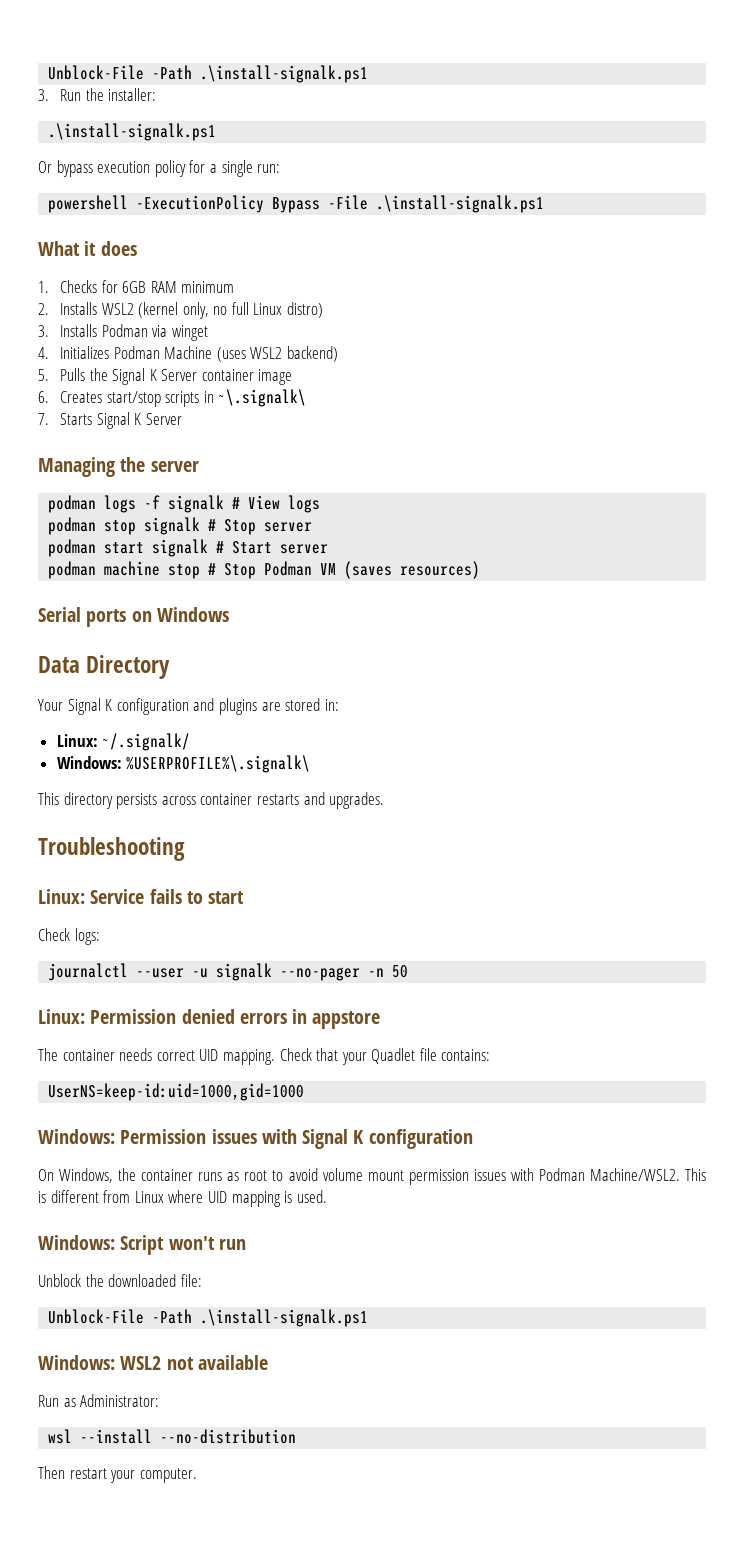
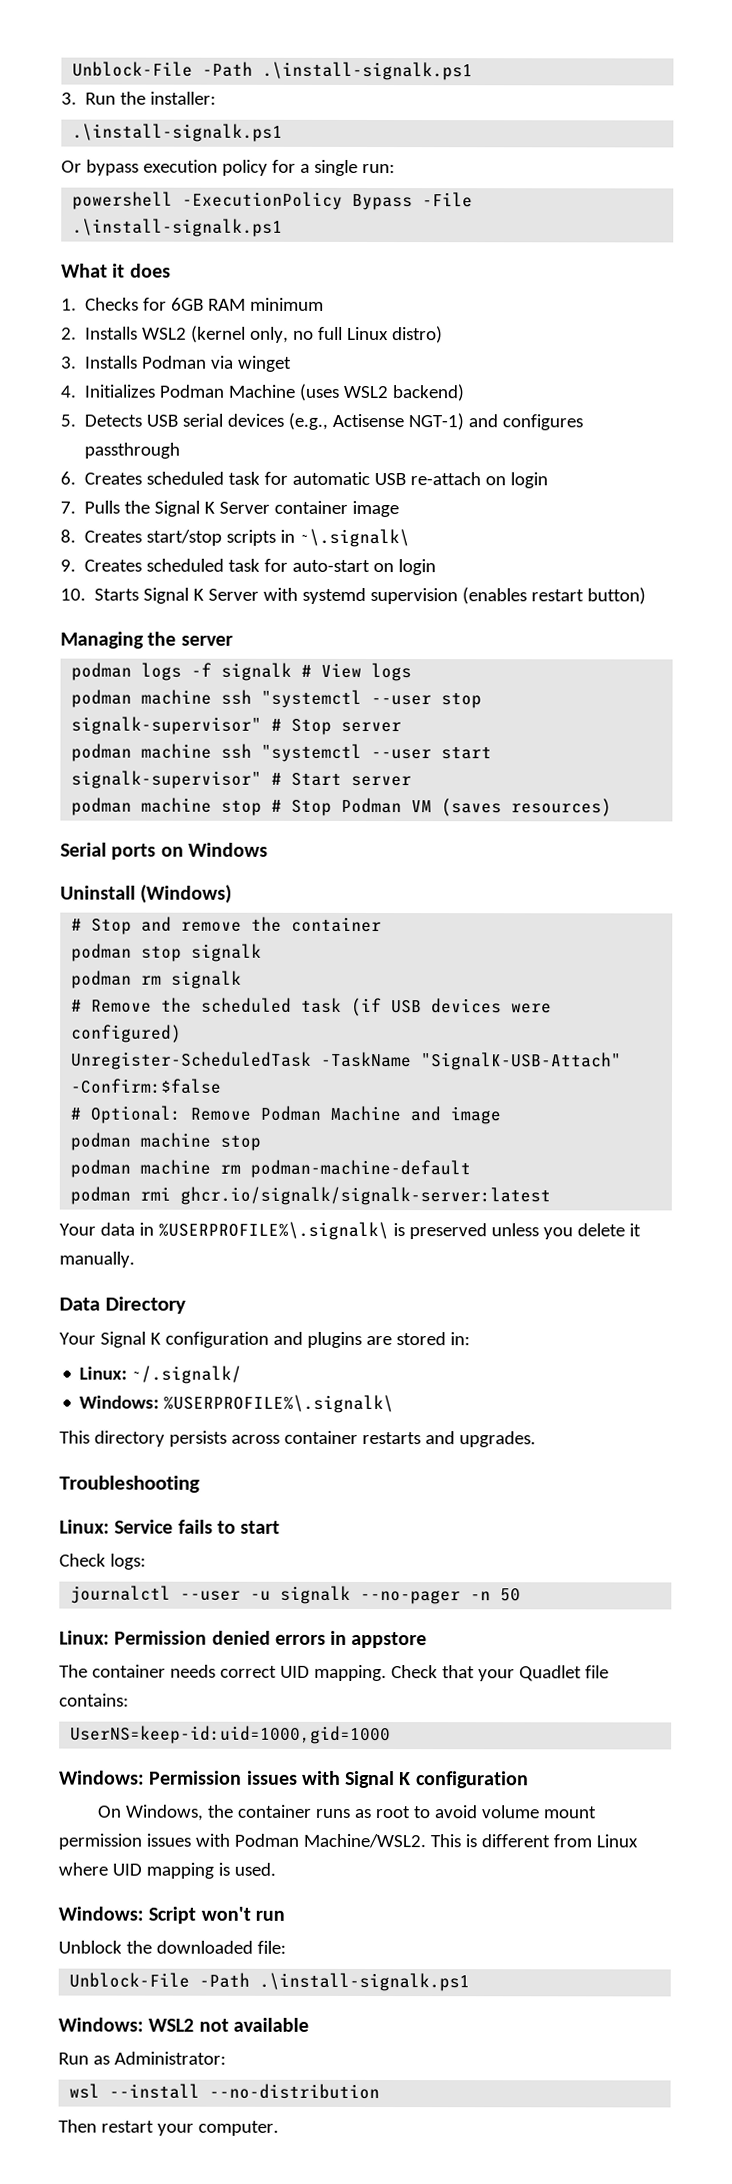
- 5. Pulls the Signal K Server container image
+ 5. Detects USB serial devices (e.g., Actisense NGT-1) and configures passthrough
+ 6. Creates scheduled task for automatic USB re-attach on login
+ 7. Pulls the Signal K Server container image
- 6. Creates start/stop scripts in ~\.signalk\
+ 8. Creates start/stop scripts in ~\.signalk\
- 7. Starts Signal K Server
+ 9. Creates scheduled task for auto-start on login
+ 10. Starts Signal K Server with systemd supervision (enables restart button)
- podman stop signalk # Stop server
- podman start signalk # Start server
+ podman machine ssh "systemctl --user stop signalk-supervisor" # Stop server
+ podman machine ssh "systemctl --user start signalk-supervisor" # Start server
+ Uninstall (Windows)
+ # Stop and remove the container
+ podman stop signalk
+ podman rm signalk
+ # Remove the scheduled task (if USB devices were configured)
+ Unregister-ScheduledTask -TaskName "SignalK-USB-Attach" -Confirm:$false
+ # Optional: Remove Podman Machine and image
+ podman machine stop
+ podman machine rm podman-machine-default
+ podman rmi ghcr.io/signalk/signalk-server:latest
+ Your data in %USERPROFILE%\.signalk\ is preserved unless you delete it manually.

